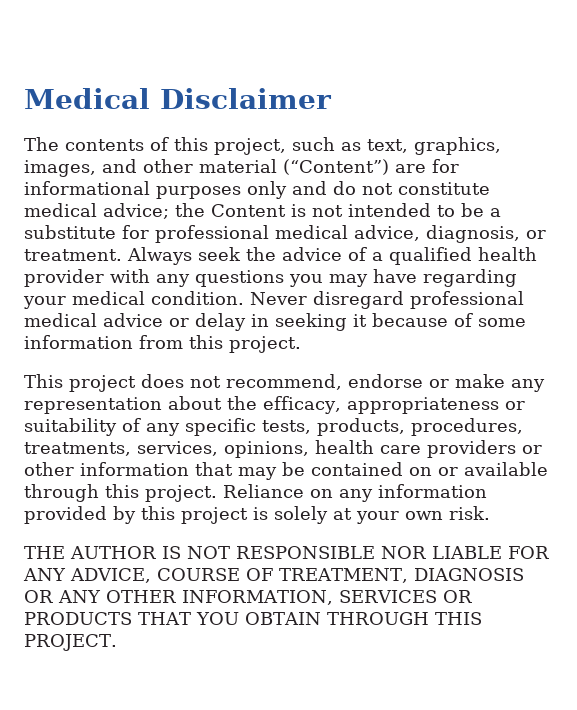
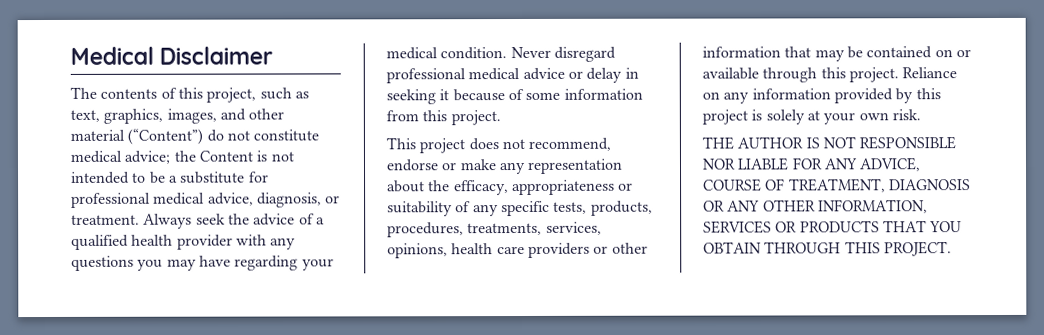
- The contents of this project, such as text, graphics, images, and other material (“Content”) are for informational purposes only and do not constitute medical advice; the Content is not intended to be a substitute for professional medical advice, diagnosis, or treatment.
+ The contents of this project, such as text, graphics, images, and other material (“Content”) do not constitute medical advice; the Content is not intended to be a substitute for professional medical advice, diagnosis, or treatment.

